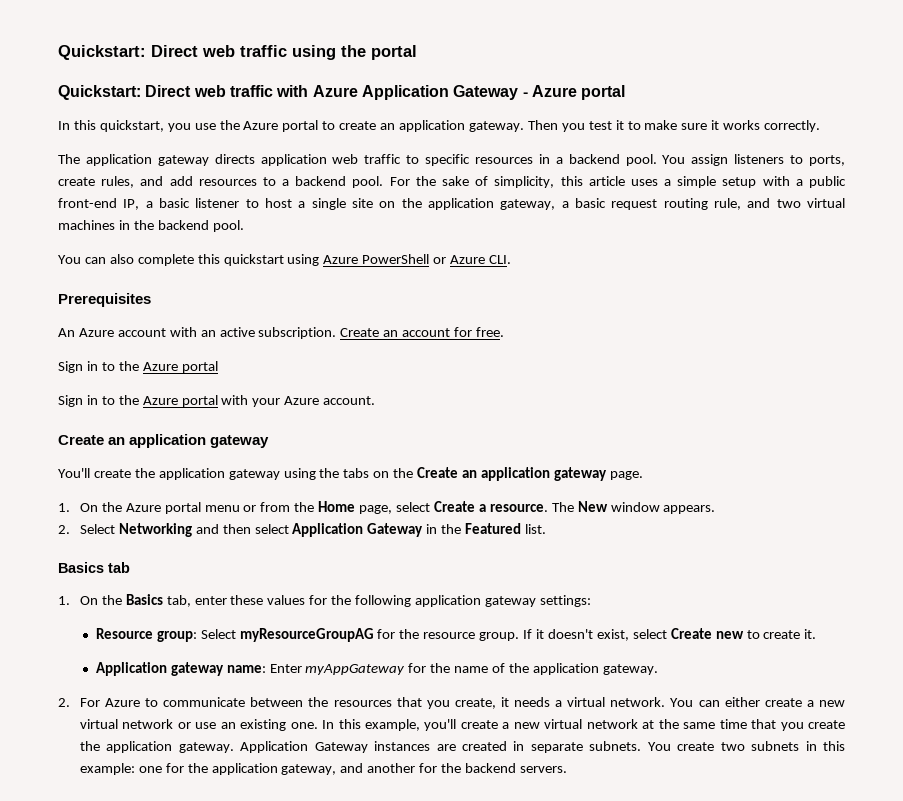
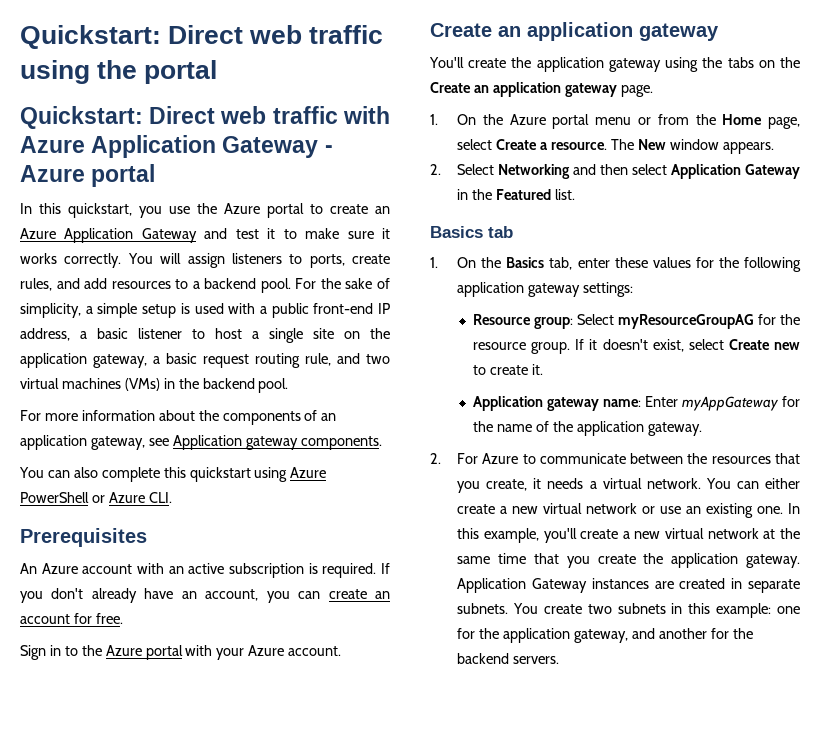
- In this quickstart, you use the Azure portal to create an application gateway. Then you test it to make sure it works correctly.
- The application gateway directs application web traffic to specific resources in a backend pool. You assign listeners to ports, create rules, and add resources to a backend pool.
+ In this quickstart, you use the Azure portal to create an Azure Application Gateway and test it to make sure it works correctly. You will assign listeners to ports, create rules, and add resources to a backend pool.
- For the sake of simplicity, this article uses a simple setup with a public front-end IP, a basic listener to host a single site on the application gateway, a basic request routing rule, and two virtual machines in the backend pool.
+ For the sake of simplicity, a simple setup is used with a public front-end IP address, a basic listener to host a single site on the application gateway, a basic request routing rule, and two virtual machines (VMs) in the backend pool.
+ For more information about the components of an application gateway, see Application gateway components.
- An Azure account with an active subscription. Create an account for free.
- Sign in to the Azure portal
+ An Azure account with an active subscription is required. If you don't already have an account, you can create an account for free.

